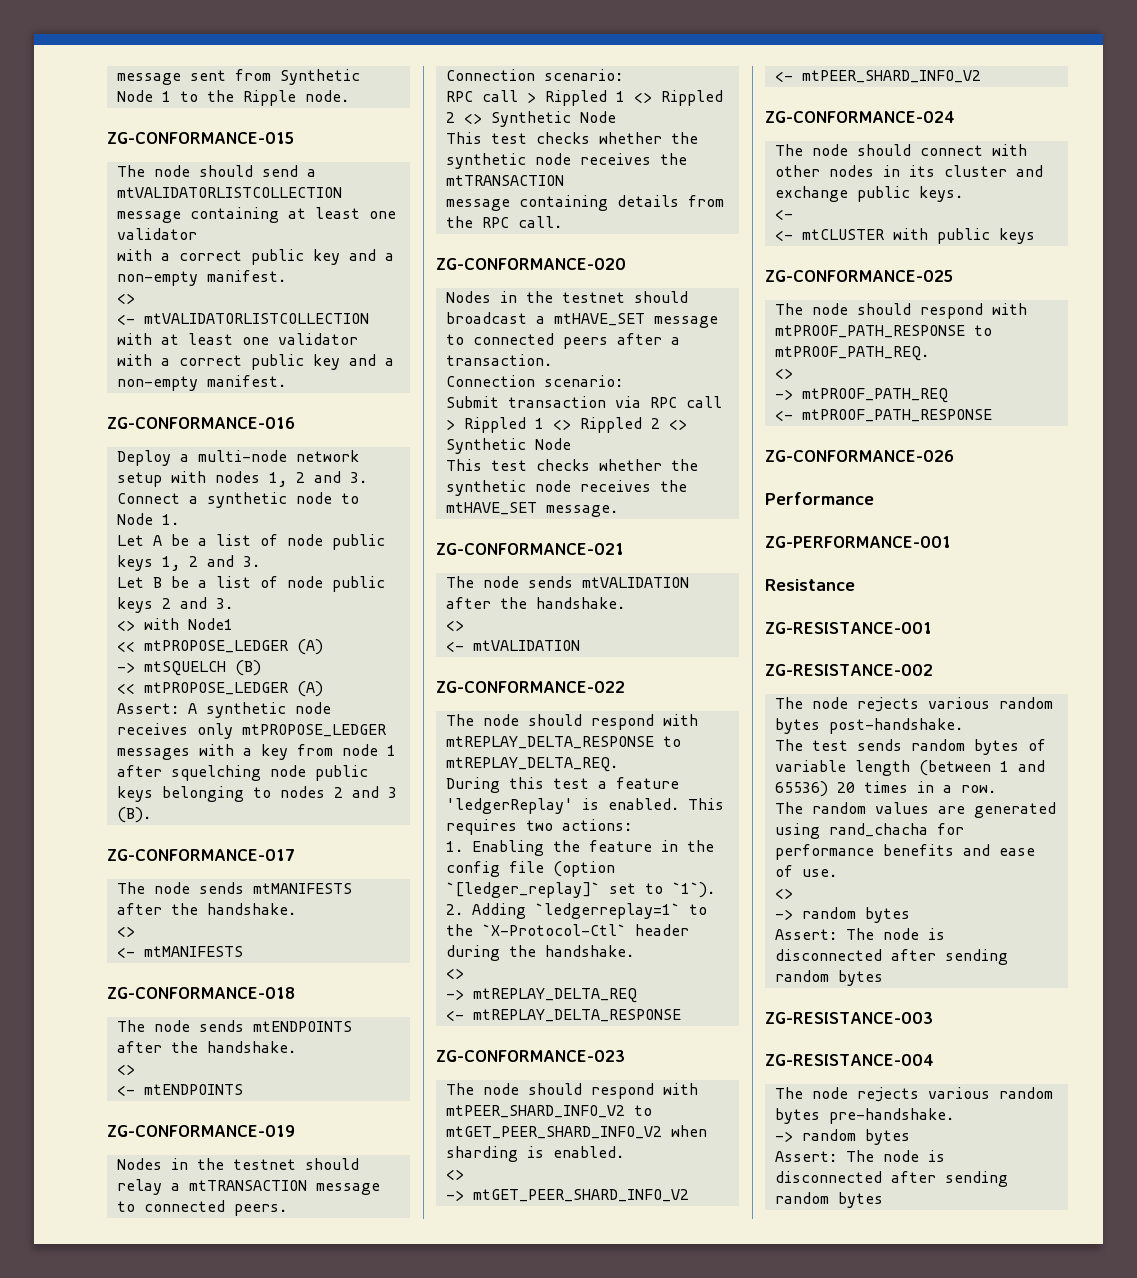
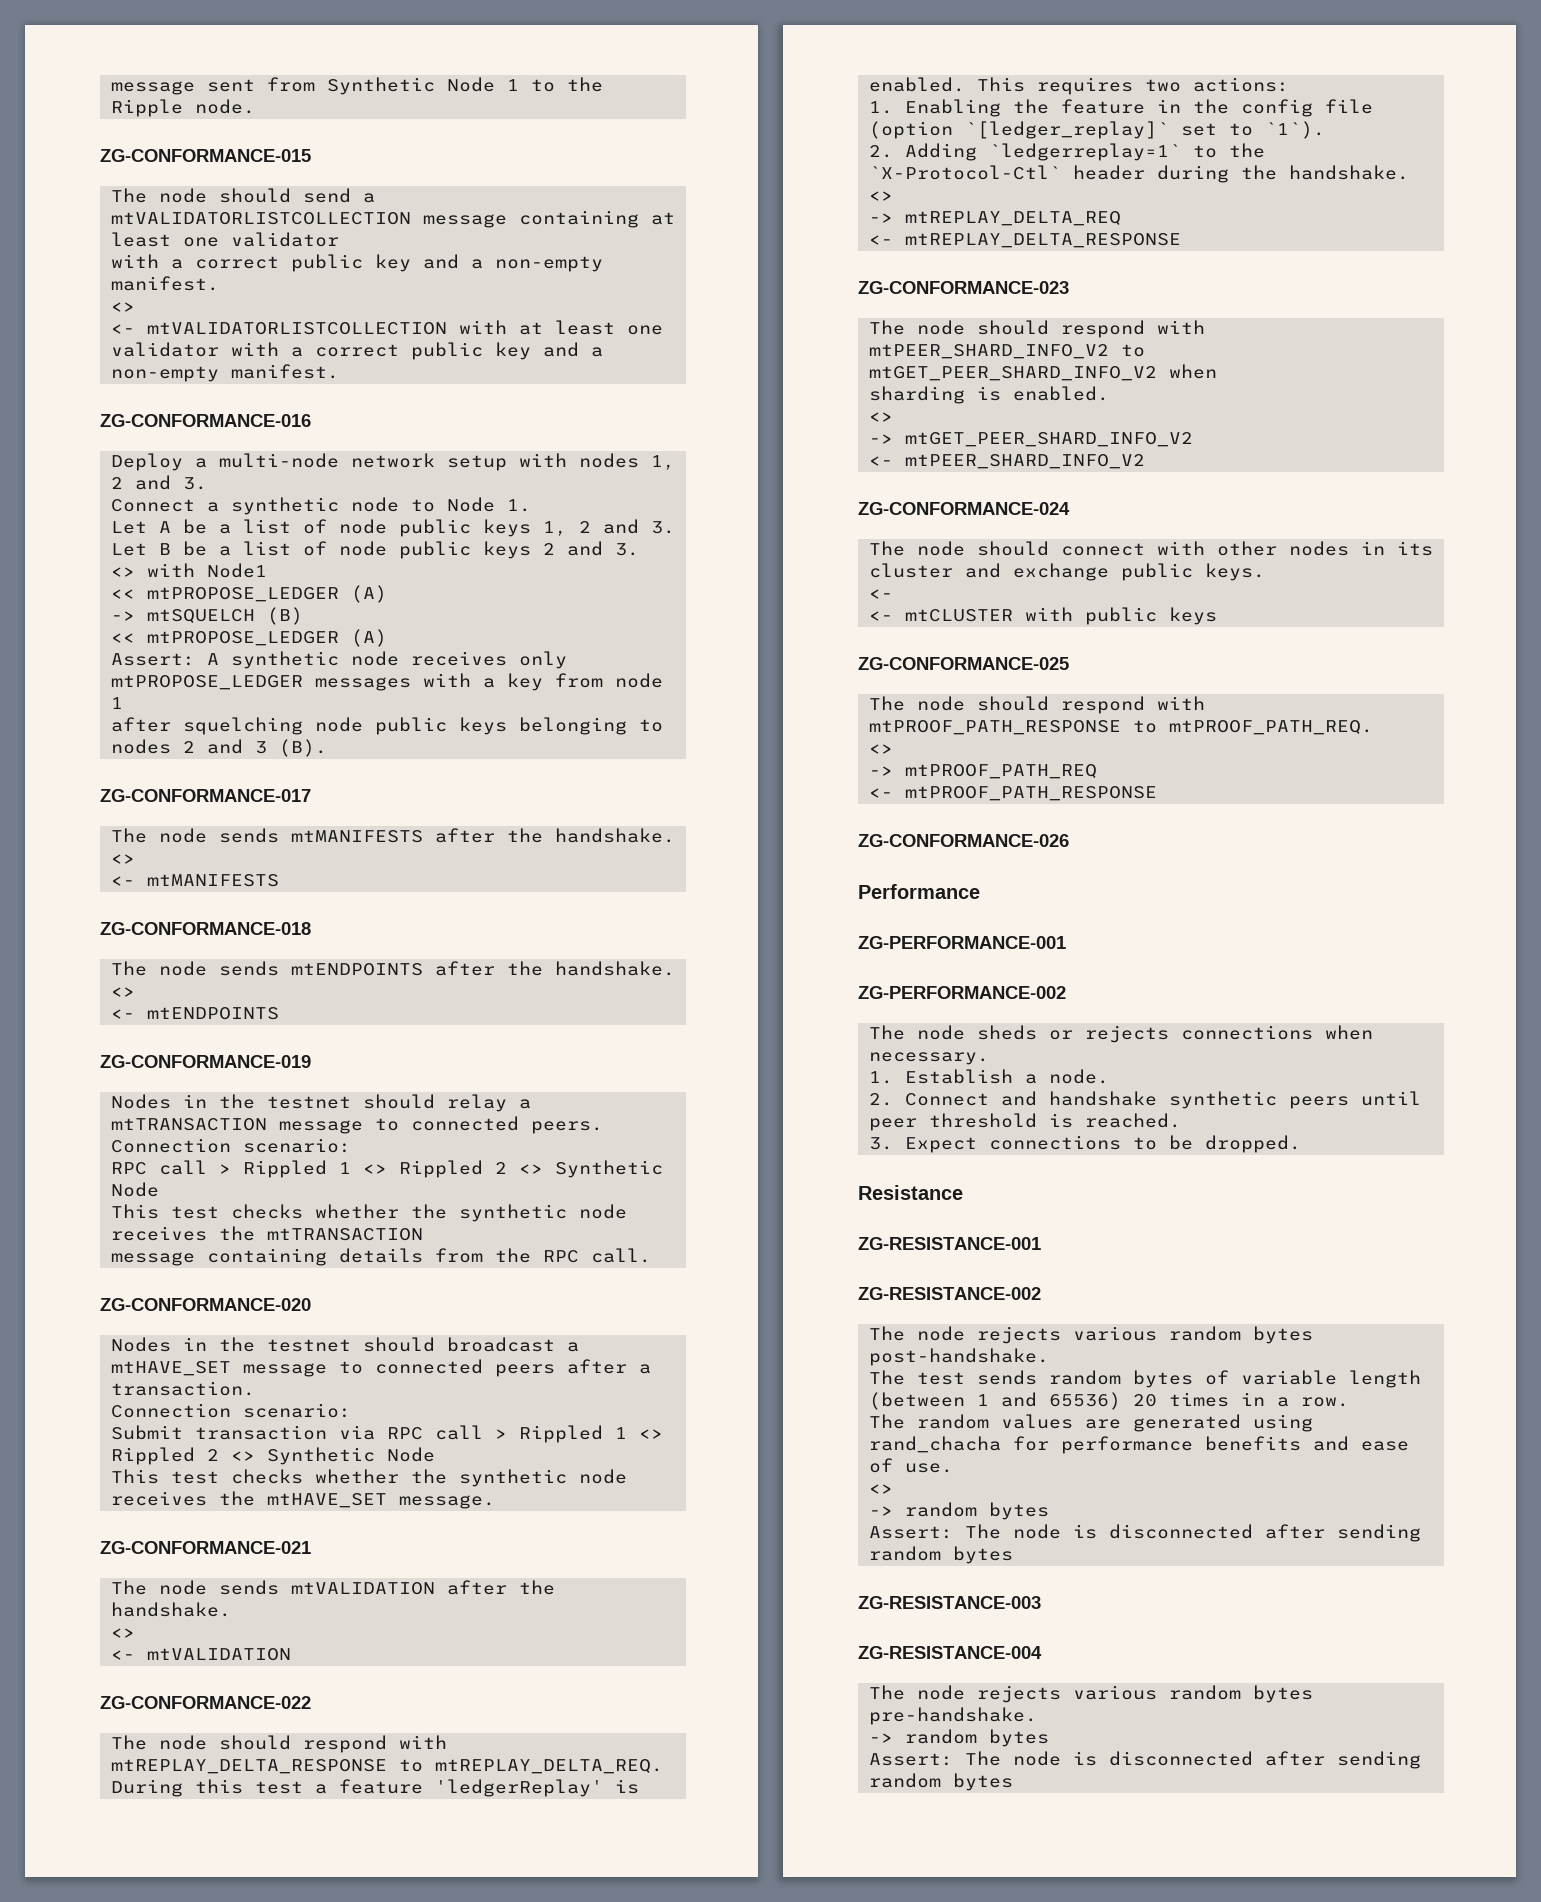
+ ZG-PERFORMANCE-002
+ The node sheds or rejects connections when necessary.
+ 1. Establish a node.
+ 2. Connect and handshake synthetic peers until peer threshold is reached.
+ 3. Expect connections to be dropped.

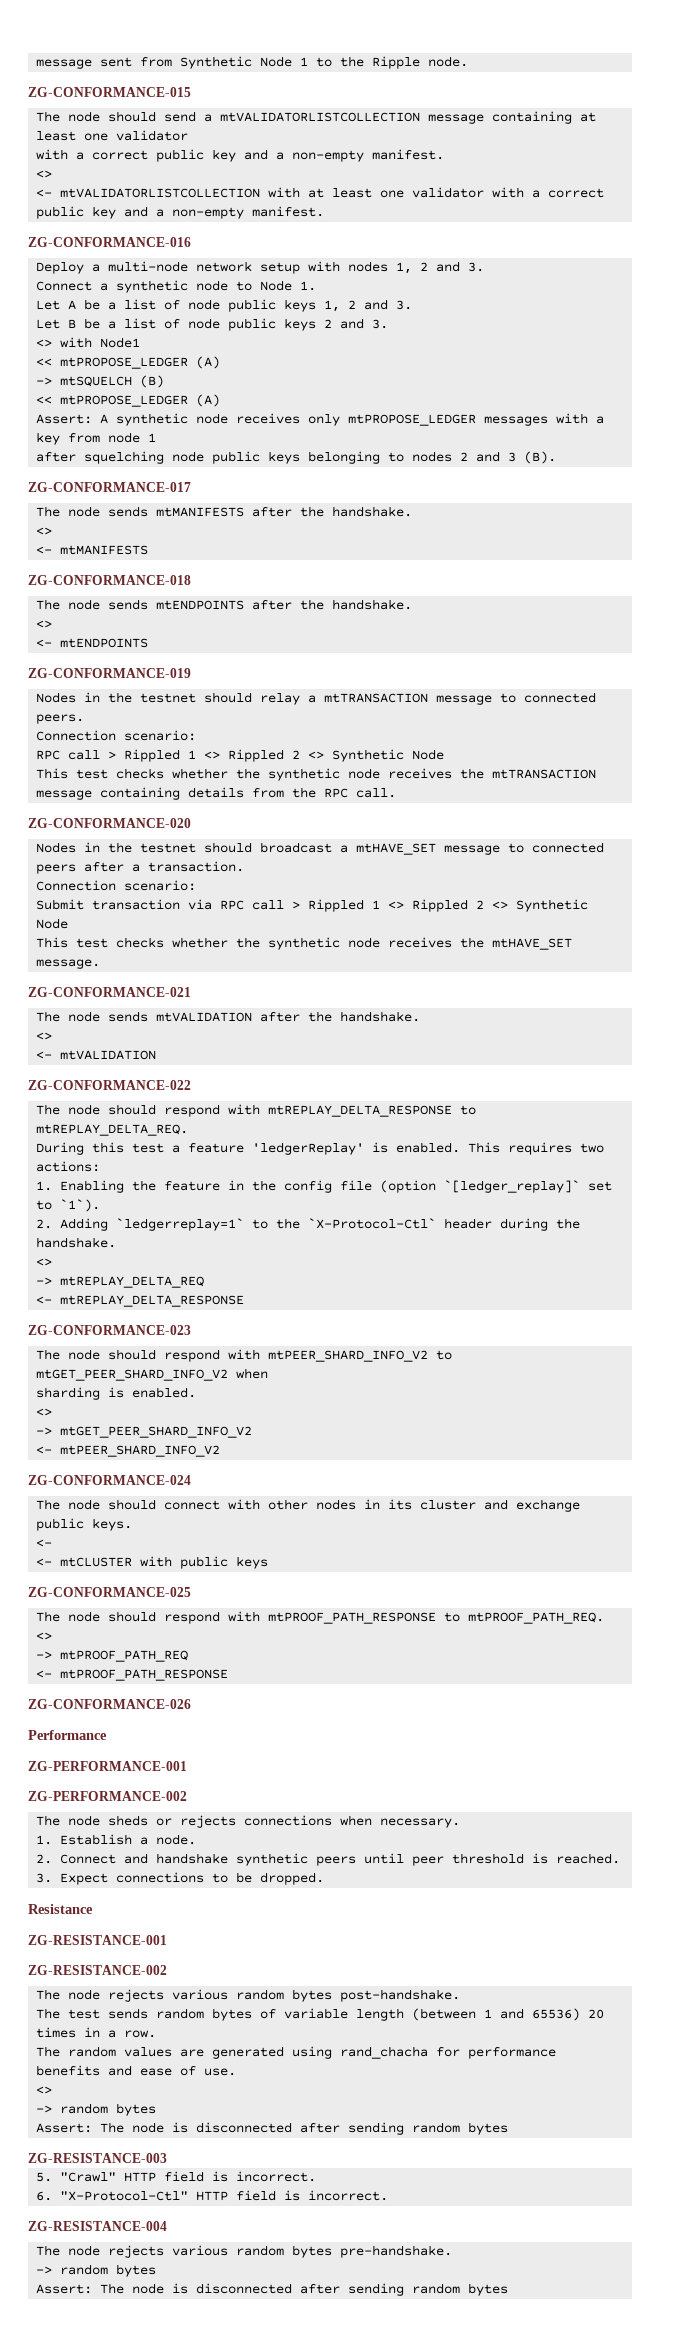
+ 5. "Crawl" HTTP field is incorrect.
+ 6. "X-Protocol-Ctl" HTTP field is incorrect.

